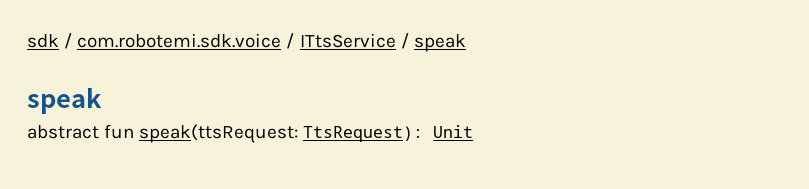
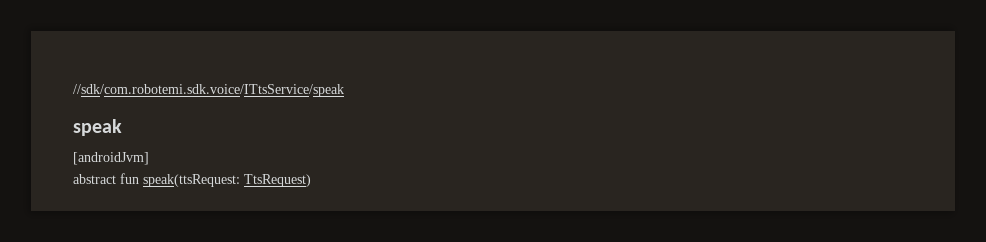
- sdk / com.robotemi.sdk.voice / ITtsService / speak
+ //sdk/com.robotemi.sdk.voice/ITtsService/speak
  speak
+ [androidJvm]
- abstract fun speak(ttsRequest: TtsRequest): Unit
+ abstract fun speak(ttsRequest: TtsRequest)

